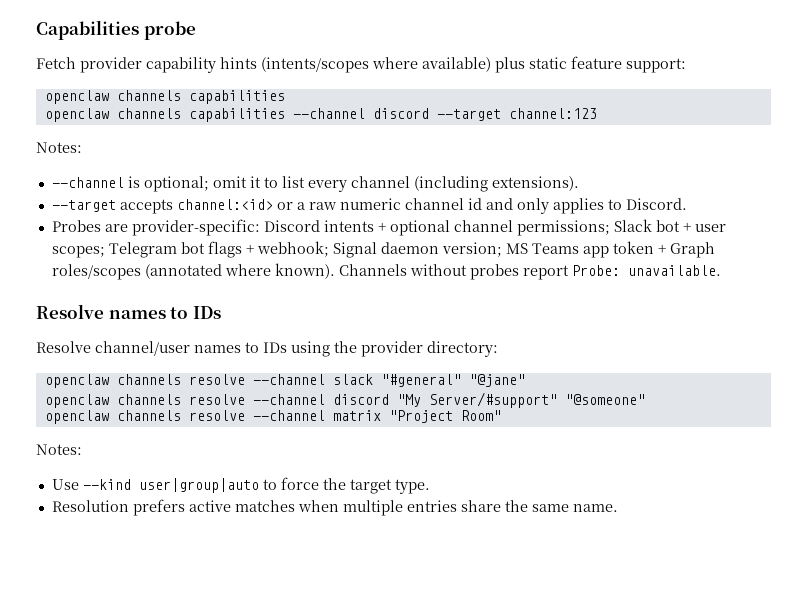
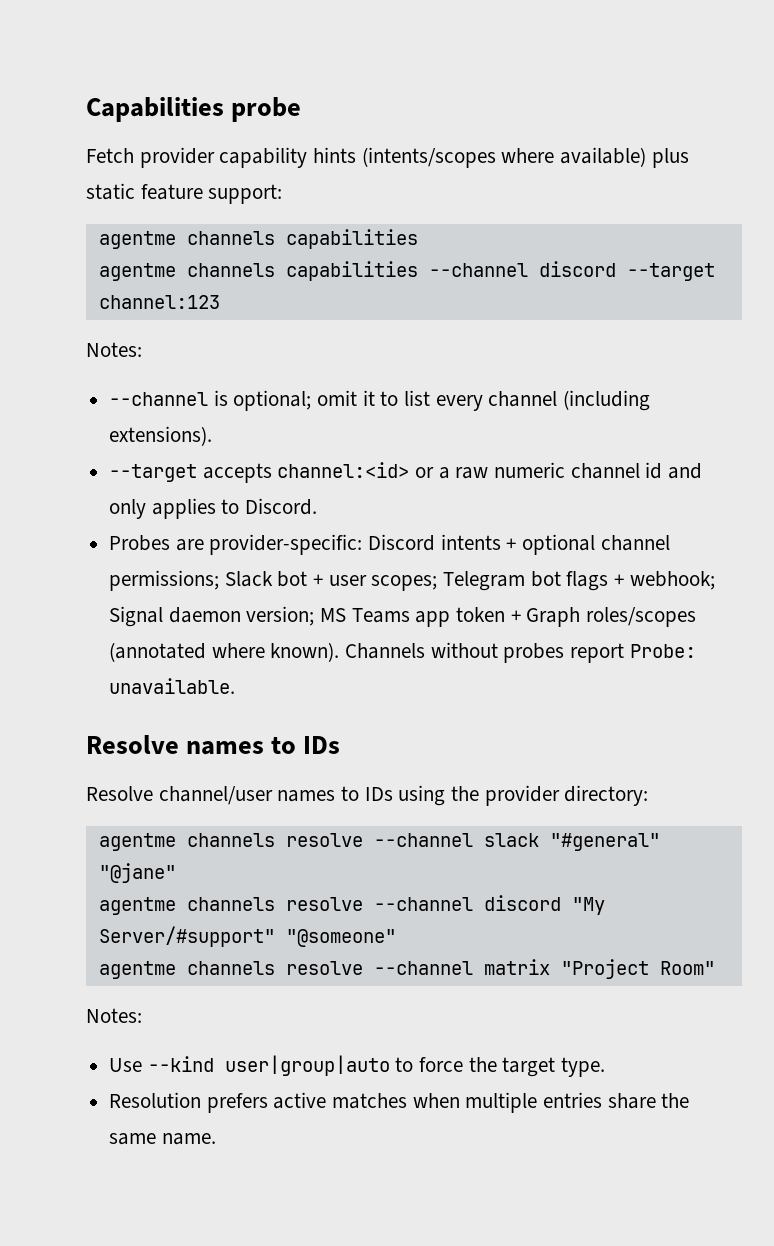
  Fetch provider capability hints (intents/scopes where available) plus static feature support:
- openclaw channels capabilities
+ agentme channels capabilities
- openclaw channels capabilities --channel discord --target channel:123
+ agentme channels capabilities --channel discord --target channel:123
- openclaw channels resolve --channel slack "#general" "@jane"
+ agentme channels resolve --channel slack "#general" "@jane"
- openclaw channels resolve --channel discord "My Server/#support" "@someone"
+ agentme channels resolve --channel discord "My Server/#support" "@someone"
- openclaw channels resolve --channel matrix "Project Room"
+ agentme channels resolve --channel matrix "Project Room"

